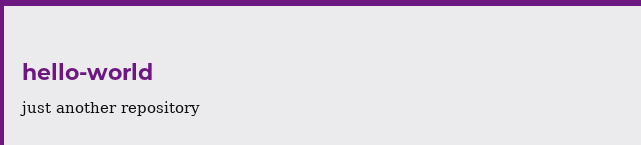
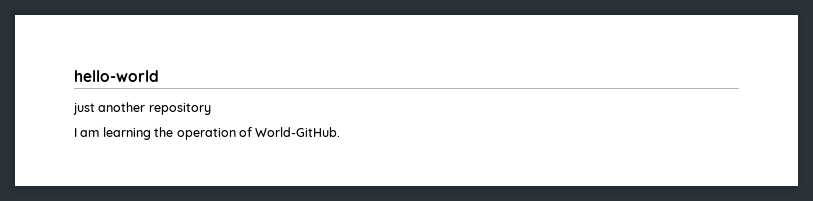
+ I am learning the operation of World-GitHub.

